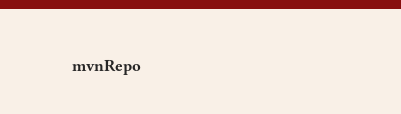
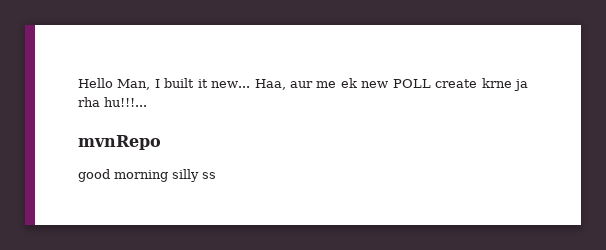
+ Hello Man, I built it new... Haa, aur me ek new POLL create krne ja rha hu!!!...
  mvnRepo
+ good morning silly ss

